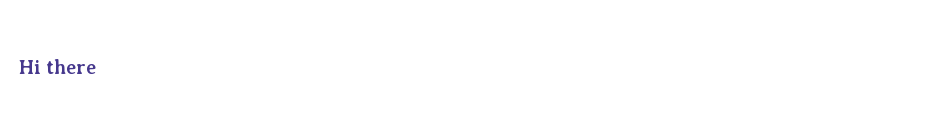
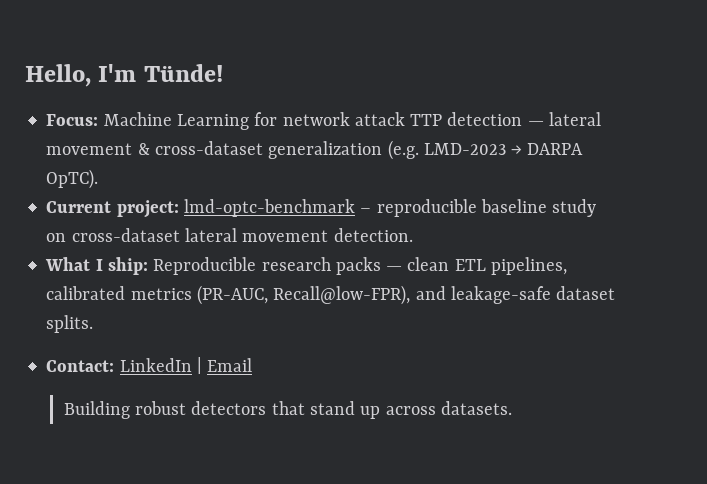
- Hi there
+ Hello, I'm Tünde!
+ Focus: Machine Learning for network attack TTP detection — lateral movement & cross-dataset generalization (e.g. LMD-2023 → DARPA OpTC).
+ Current project: lmd-optc-benchmark – reproducible baseline study on cross-dataset lateral movement detection.
+ What I ship: Reproducible research packs — clean ETL pipelines, calibrated metrics (PR-AUC, Recall@low-FPR), and leakage-safe dataset splits.
+ Contact: LinkedIn | Email
+ Building robust detectors that stand up across datasets.

